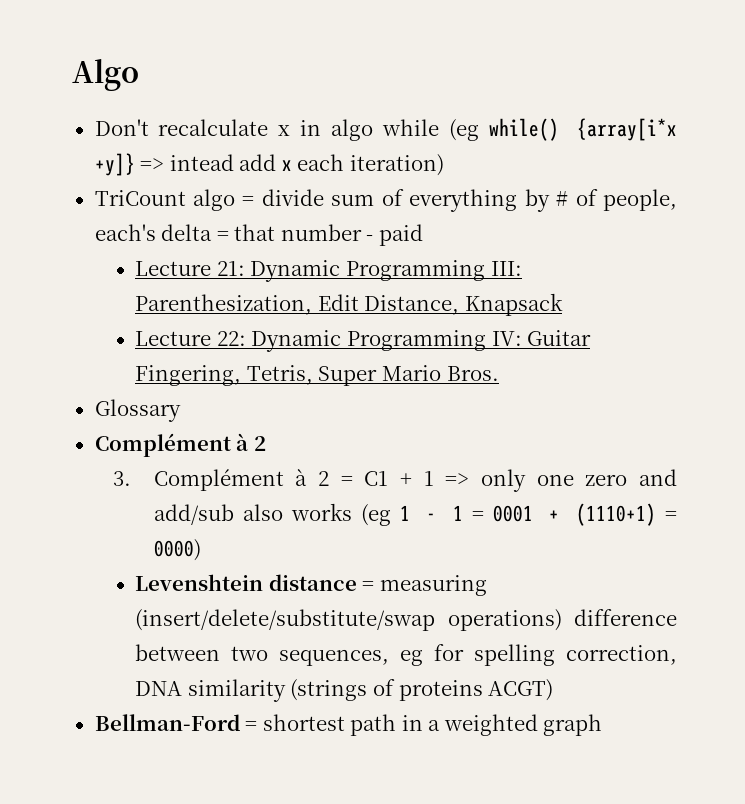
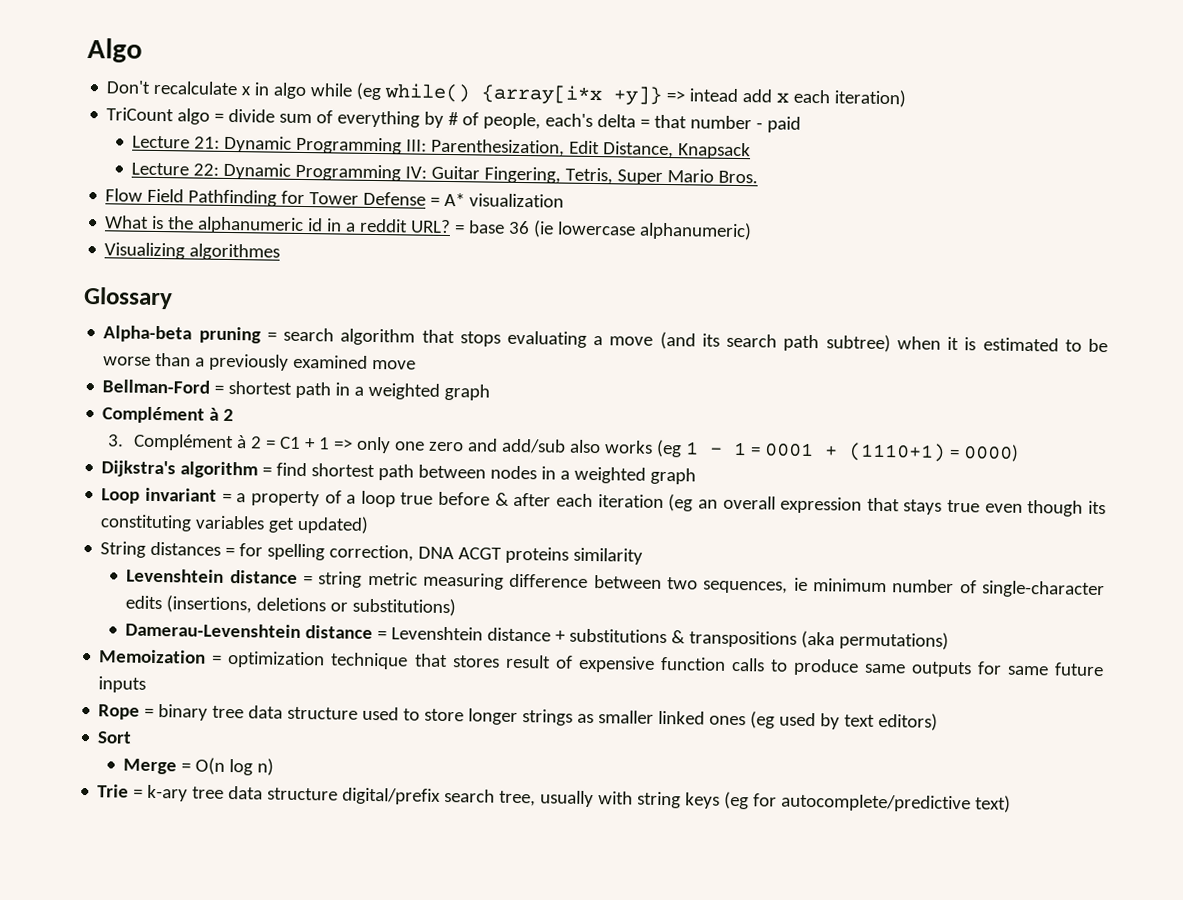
+ Flow Field Pathfinding for Tower Defense = A* visualization
+ What is the alphanumeric id in a reddit URL? = base 36 (ie lowercase alphanumeric)
+ Visualizing algorithmes
  Glossary
+ Alpha-beta pruning = search algorithm that stops evaluating a move (and its search path subtree) when it is estimated to be worse than a previously examined move
+ Bellman-Ford = shortest path in a weighted graph
+ Dijkstra's algorithm = find shortest path between nodes in a weighted graph
+ Loop invariant = a property of a loop true before & after each iteration (eg an overall expression that stays true even though its constituting variables get updated)
+ String distances = for spelling correction, DNA ACGT proteins similarity
- Levenshtein distance = measuring (insert/delete/substitute/swap operations) difference between two sequences, eg for spelling correction, DNA similarity (strings of proteins ACGT)
- Bellman-Ford = shortest path in a weighted graph
+ Levenshtein distance = string metric measuring difference between two sequences, ie minimum number of single-character edits (insertions, deletions or substitutions)
+ Damerau-Levenshtein distance = Levenshtein distance + substitutions & transpositions (aka permutations)
+ Memoization = optimization technique that stores result of expensive function calls to produce same outputs for same future inputs
+ Rope = binary tree data structure used to store longer strings as smaller linked ones (eg used by text editors)
+ Sort
+ Merge = O(n log n)
+ Trie = k-ary tree data structure digital/prefix search tree, usually with string keys (eg for autocomplete/predictive text)

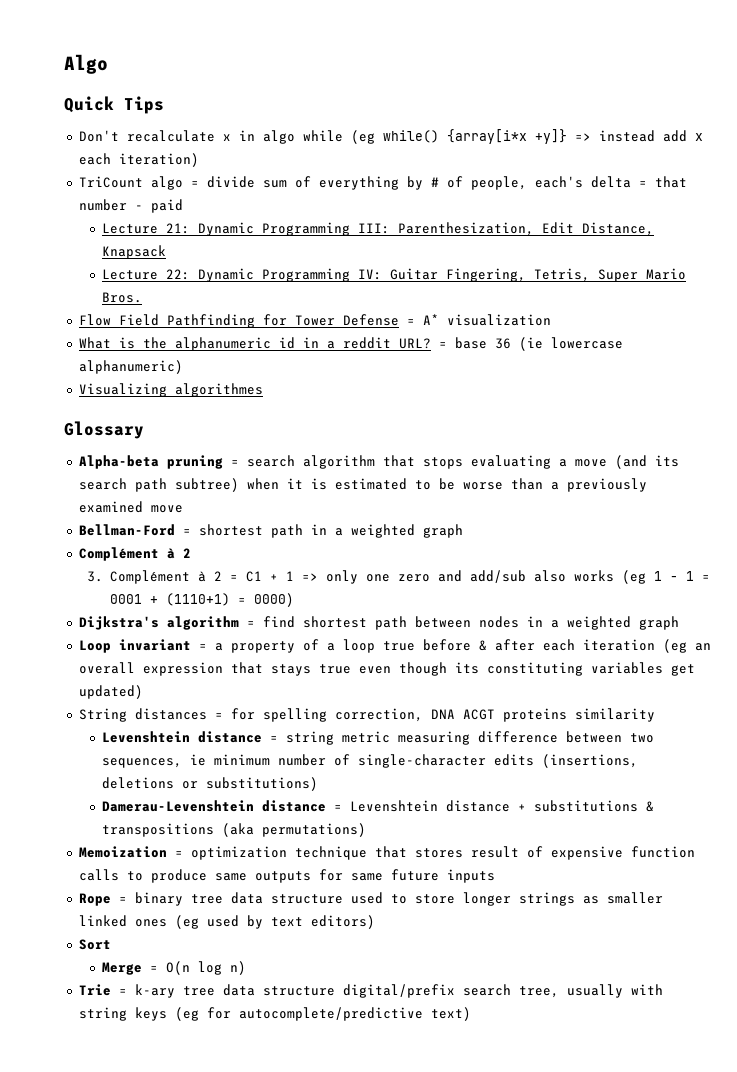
+ Quick Tips
- Don't recalculate x in algo while (eg while() {array[i*x +y]} => intead add x each iteration)
+ Don't recalculate x in algo while (eg while() {array[i*x +y]} => instead add x each iteration)

